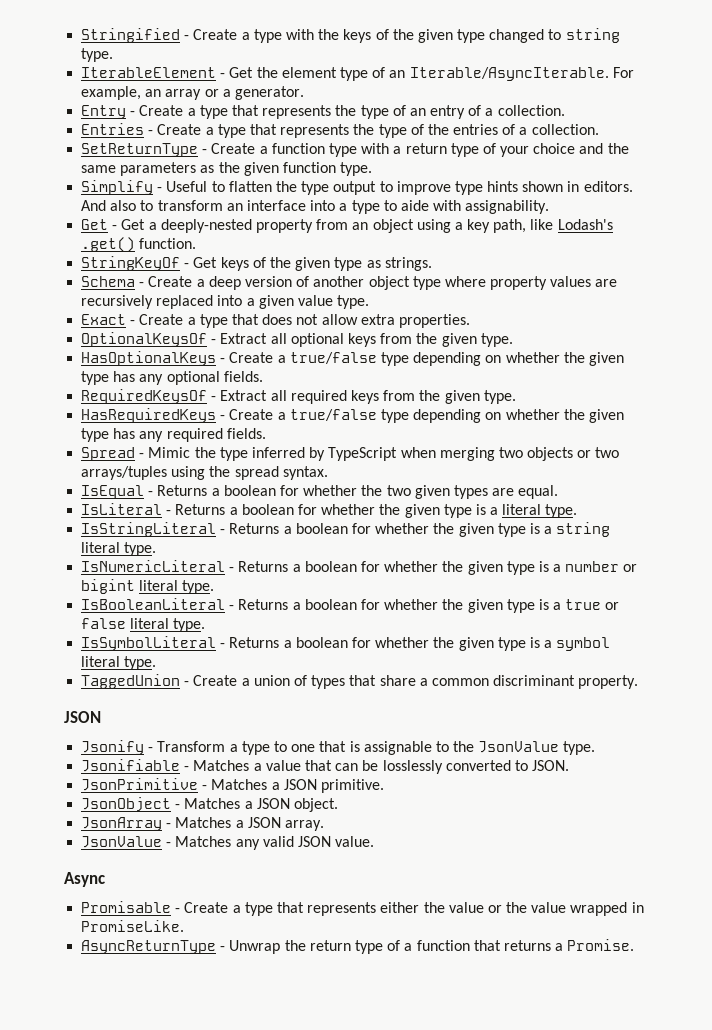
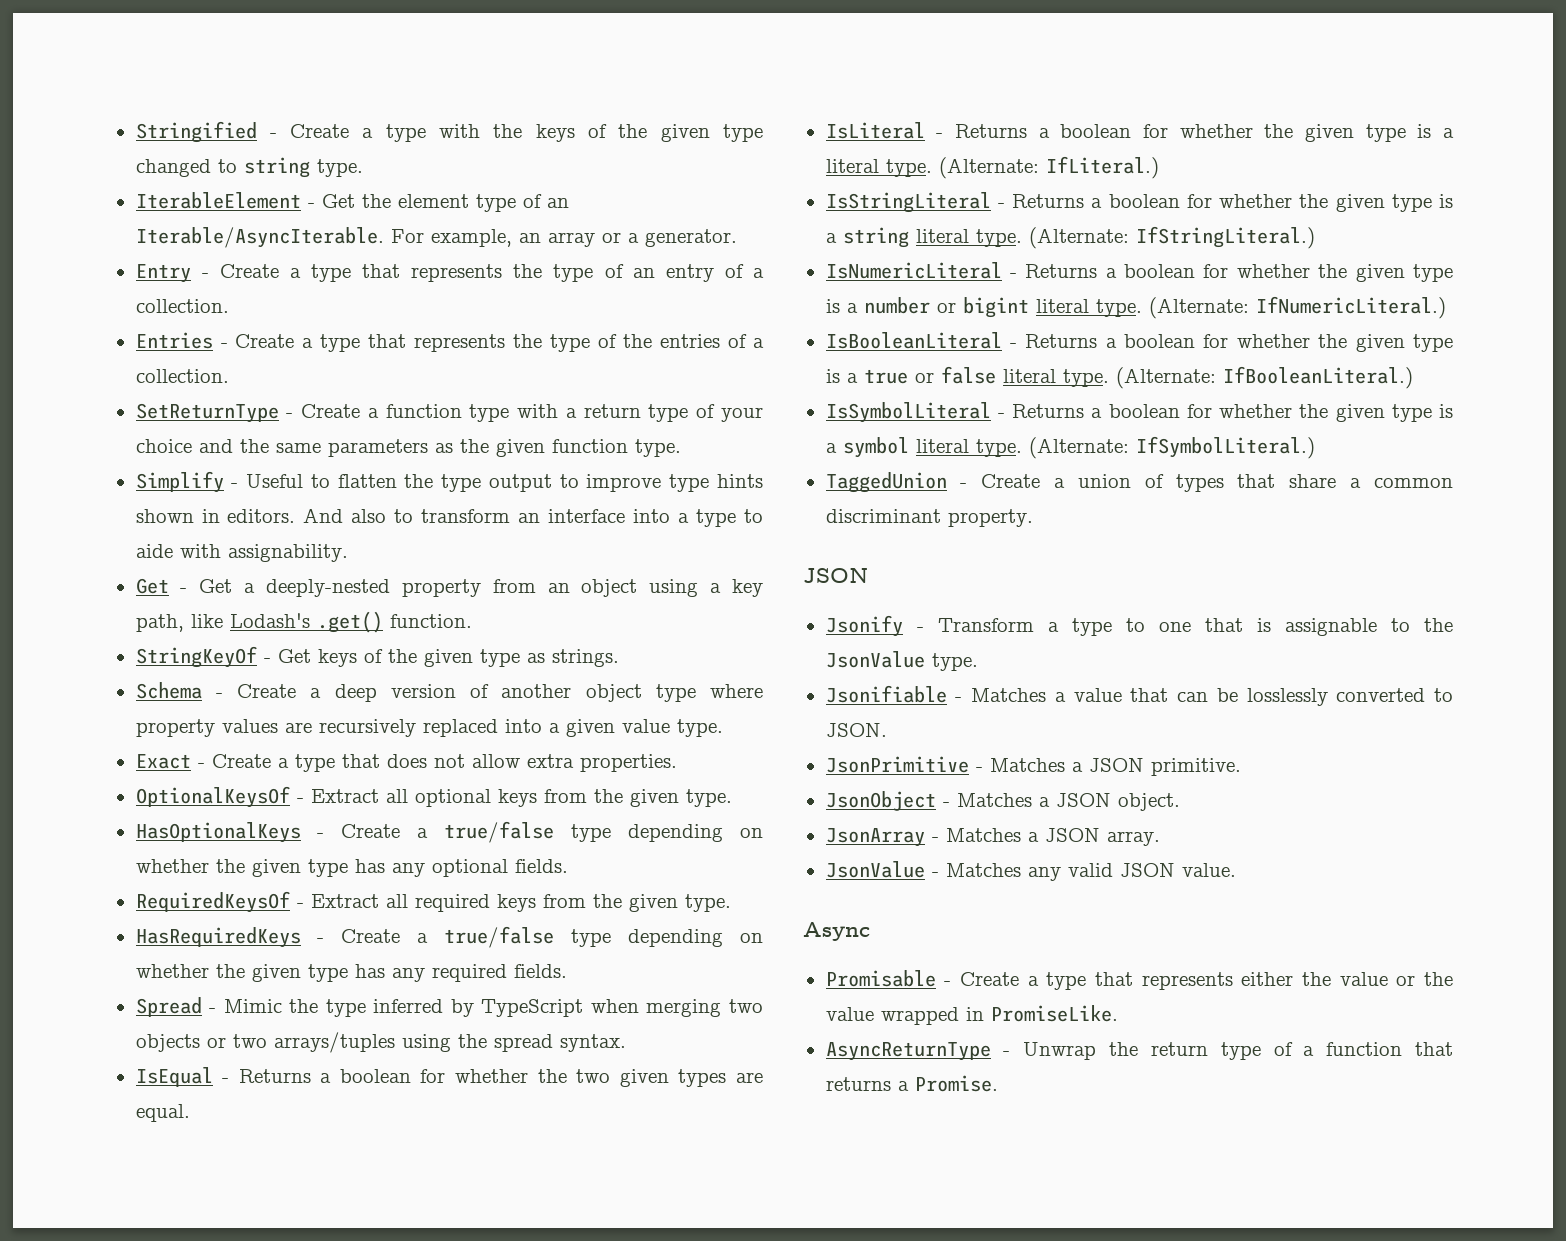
+ (Alternate: IfLiteral.)
+ (Alternate: IfStringLiteral.)
+ (Alternate: IfNumericLiteral.)
+ (Alternate: IfBooleanLiteral.)
+ (Alternate: IfSymbolLiteral.)

